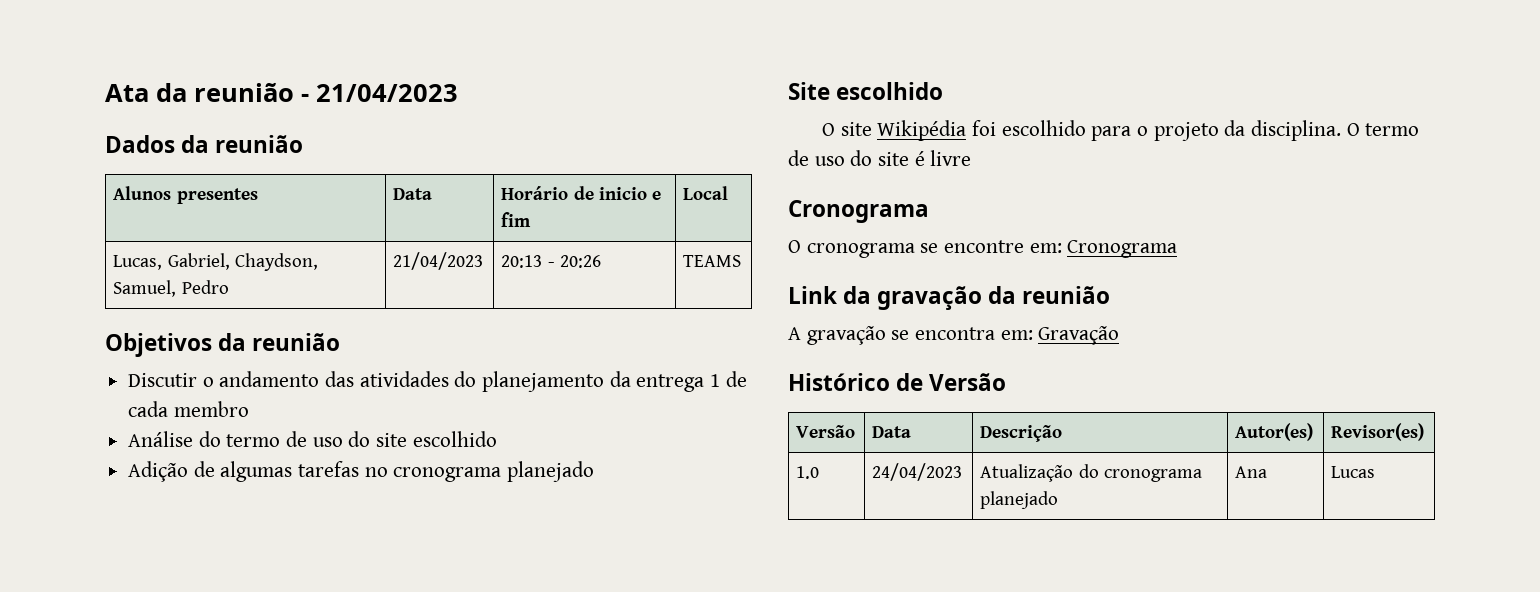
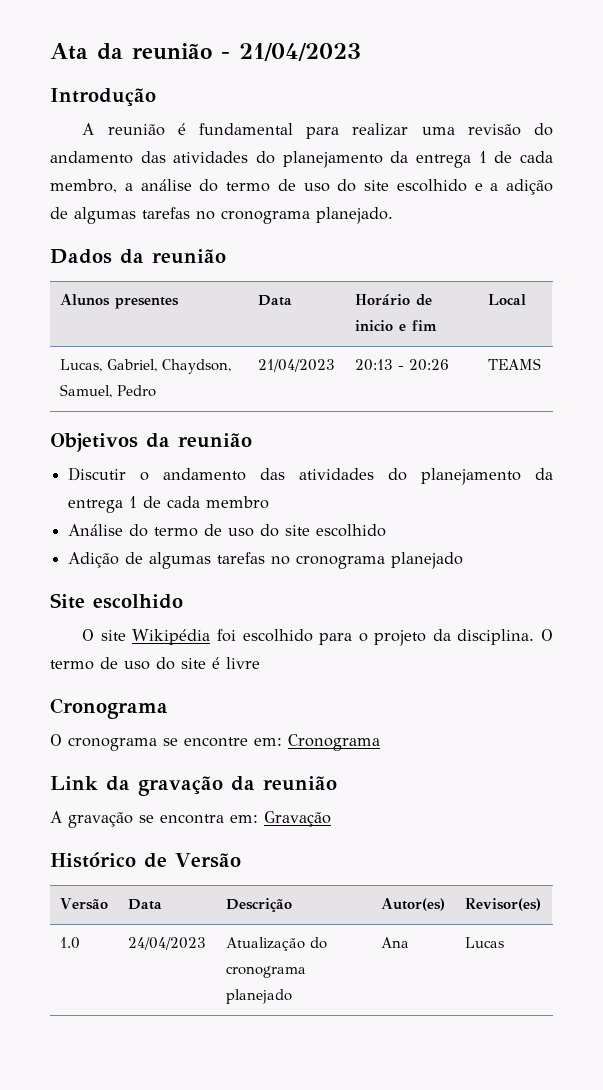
+ Introdução
+ A reunião é fundamental para realizar uma revisão do andamento das atividades do planejamento da entrega 1 de cada membro, a análise do termo de uso do site escolhido e a adição de algumas tarefas no cronograma planejado.

